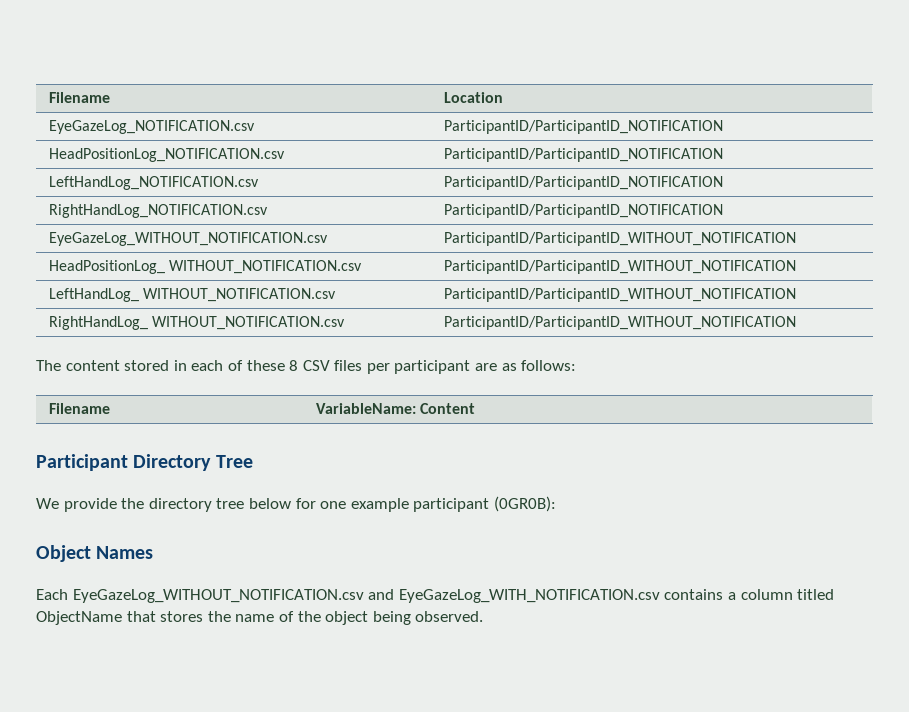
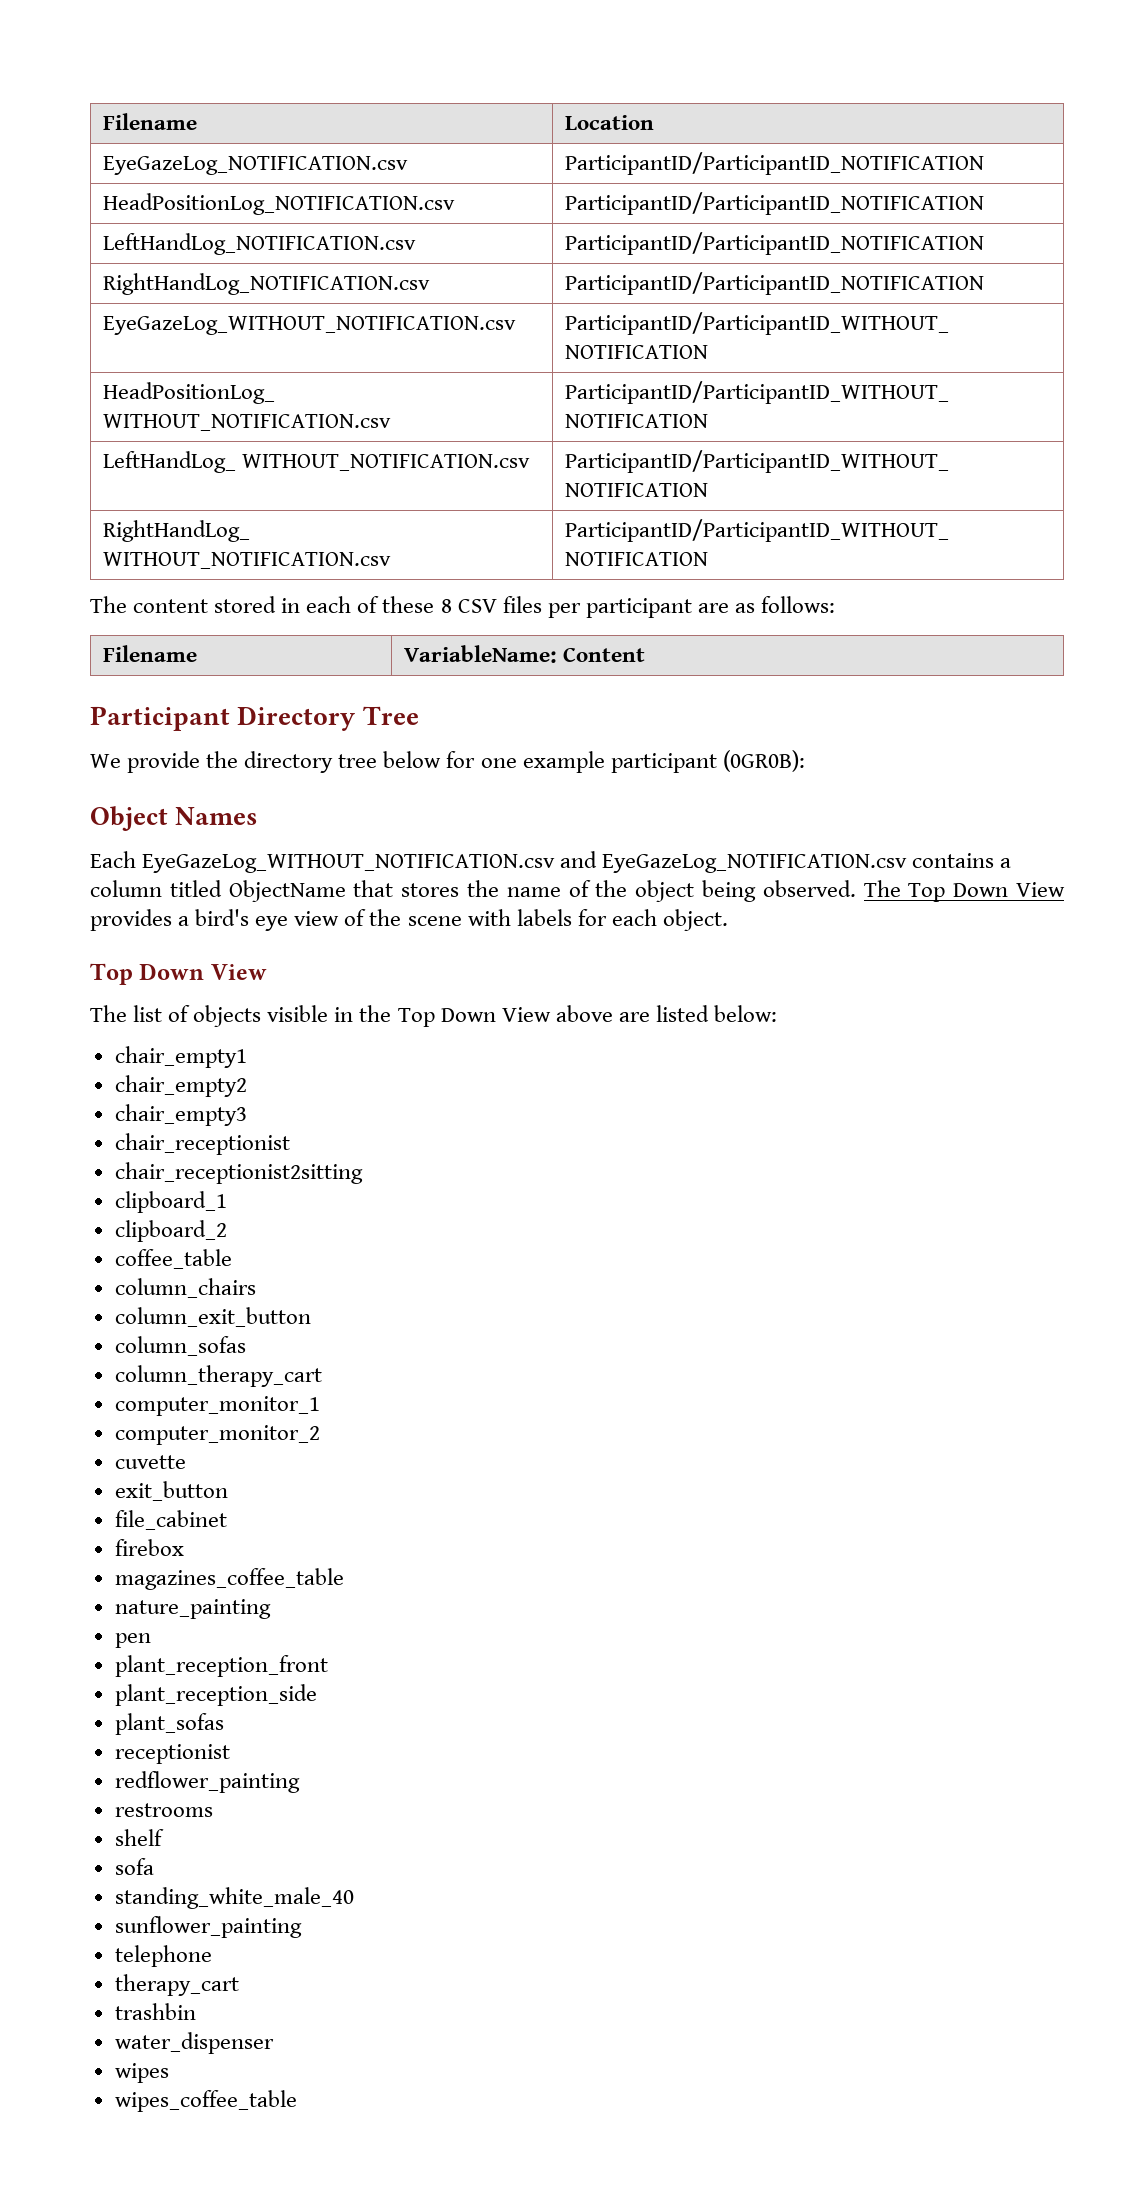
- Each EyeGazeLog_WITHOUT_NOTIFICATION.csv and EyeGazeLog_WITH_NOTIFICATION.csv contains a column titled ObjectName that stores the name of the object being observed.
+ Each EyeGazeLog_WITHOUT_NOTIFICATION.csv and EyeGazeLog_NOTIFICATION.csv contains a column titled ObjectName that stores the name of the object being observed.
+ The Top Down View provides a bird's eye view of the scene with labels for each object.
+ Top Down View
+ The list of objects visible in the Top Down View above are listed below:
+ chair_empty1
+ chair_empty2
+ chair_empty3
+ chair_receptionist
+ chair_receptionist2sitting
+ clipboard_1
+ clipboard_2
+ coffee_table
+ column_chairs
+ column_exit_button
+ column_sofas
+ column_therapy_cart
+ computer_monitor_1
+ computer_monitor_2
+ cuvette
+ exit_button
+ file_cabinet
+ firebox
+ magazines_coffee_table
+ nature_painting
+ pen
+ plant_reception_front
+ plant_reception_side
+ plant_sofas
+ receptionist
+ redflower_painting
+ restrooms
+ shelf
+ sofa
+ standing_white_male_40
+ sunflower_painting
+ telephone
+ therapy_cart
+ trashbin
+ water_dispenser
+ wipes
+ wipes_coffee_table

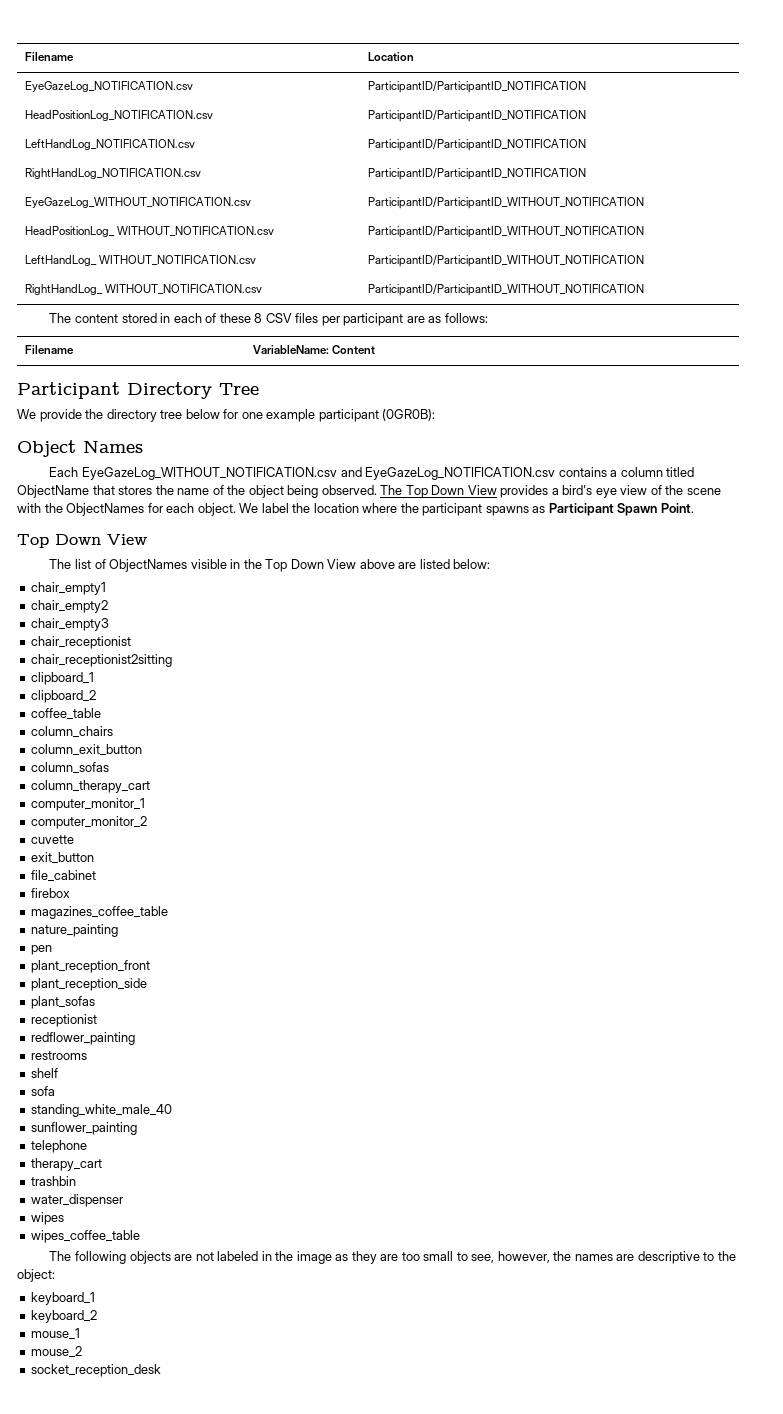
- The Top Down View provides a bird's eye view of the scene with labels for each object.
+ The Top Down View provides a bird's eye view of the scene with the ObjectNames for each object. We label the location where the participant spawns as Participant Spawn Point.
- The list of objects visible in the Top Down View above are listed below:
+ The list of ObjectNames visible in the Top Down View above are listed below:
+ The following objects are not labeled in the image as they are too small to see, however, the names are descriptive to the object:
+ keyboard_1
+ keyboard_2
+ mouse_1
+ mouse_2
+ socket_reception_desk

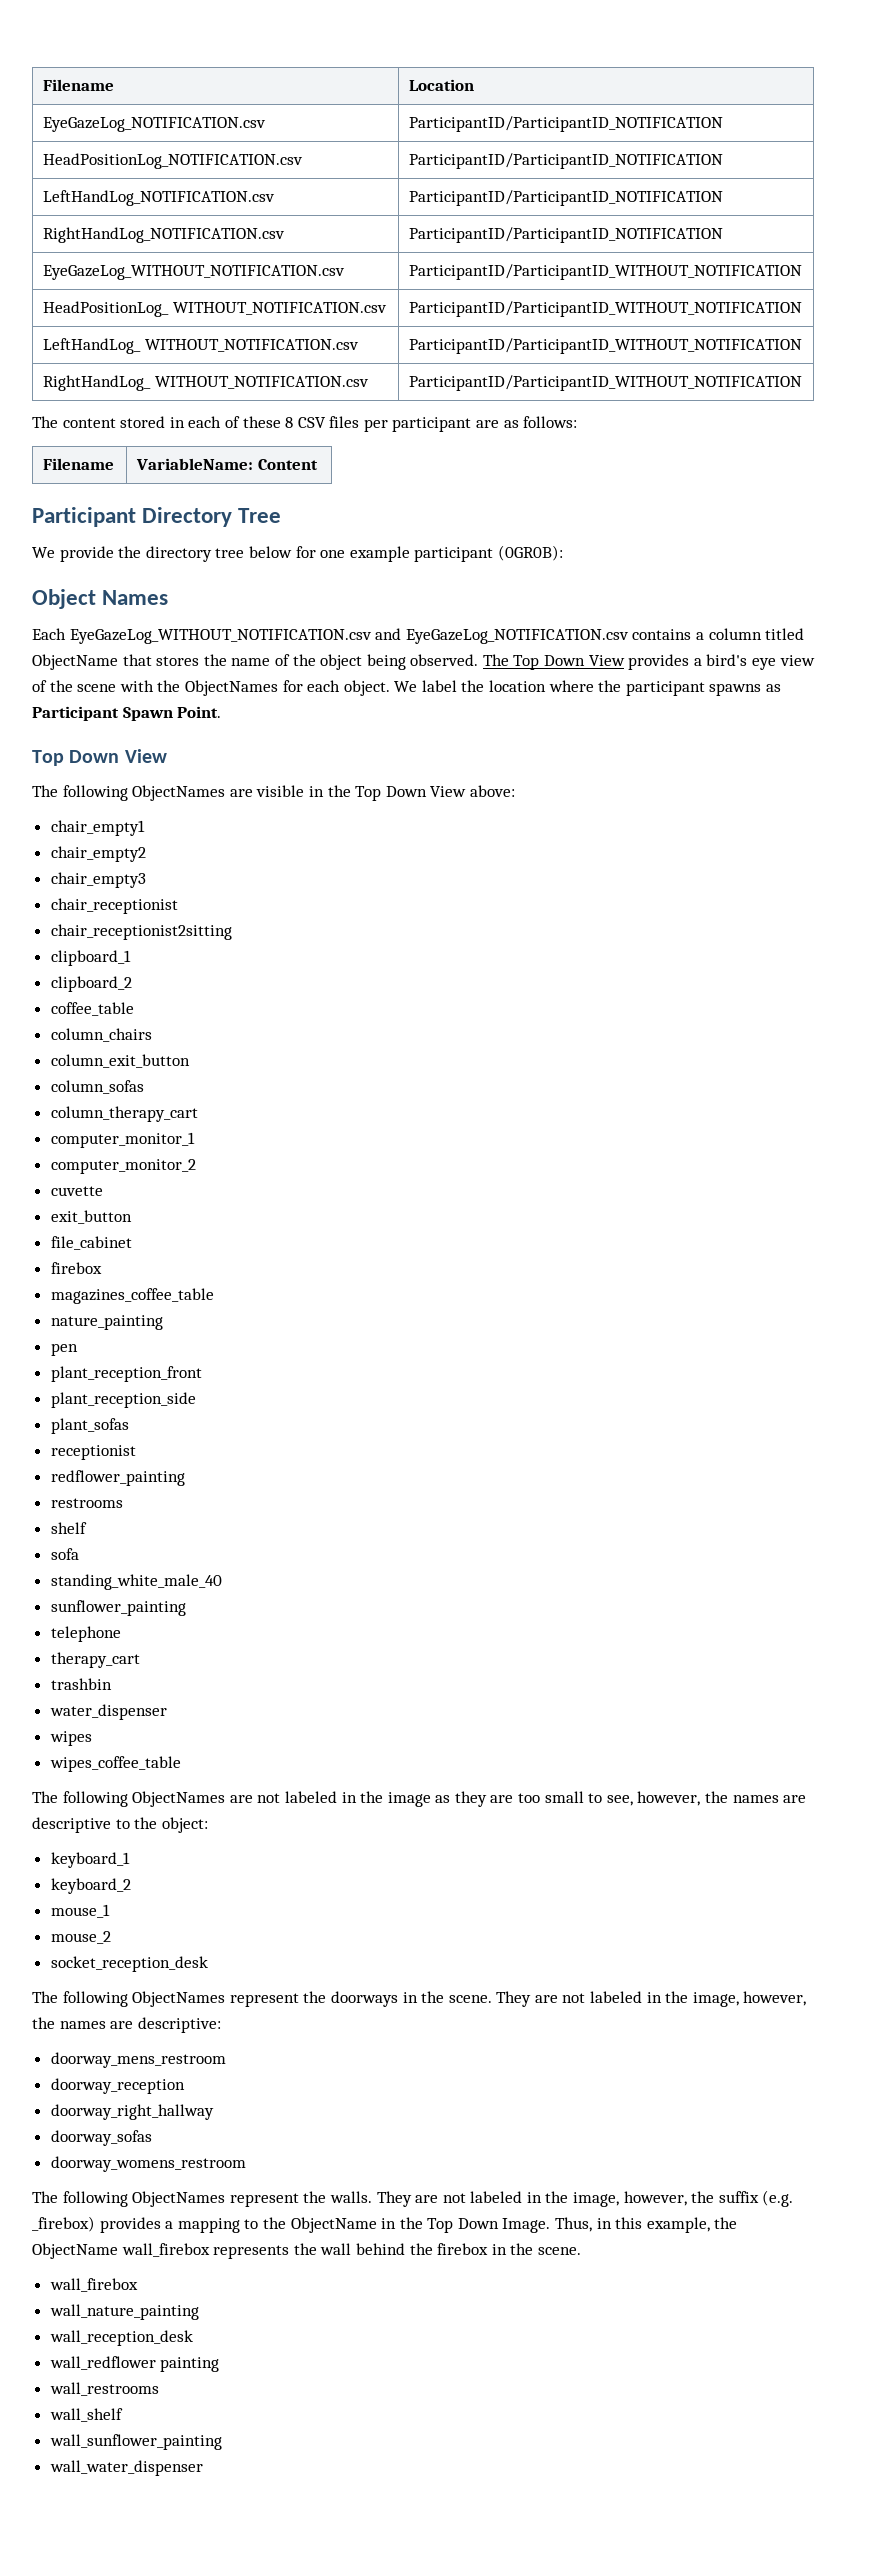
- The list of ObjectNames visible in the Top Down View above are listed below:
+ The following ObjectNames are visible in the Top Down View above:
- The following objects are not labeled in the image as they are too small to see, however, the names are descriptive to the object:
+ The following ObjectNames are not labeled in the image as they are too small to see, however, the names are descriptive to the object:
+ The following ObjectNames represent the doorways in the scene. They are not labeled in the image, however, the names are descriptive:
+ doorway_mens_restroom
+ doorway_reception
+ doorway_right_hallway
+ doorway_sofas
+ doorway_womens_restroom
+ The following ObjectNames represent the walls. They are not labeled in the image, however, the suffix (e.g. _firebox) provides a mapping to the ObjectName in the Top Down Image. Thus, in this example, the ObjectName wall_firebox represents the wall behind the firebox in the scene.
+ wall_firebox
+ wall_nature_painting
+ wall_reception_desk
+ wall_redflower painting
+ wall_restrooms
+ wall_shelf
+ wall_sunflower_painting
+ wall_water_dispenser

